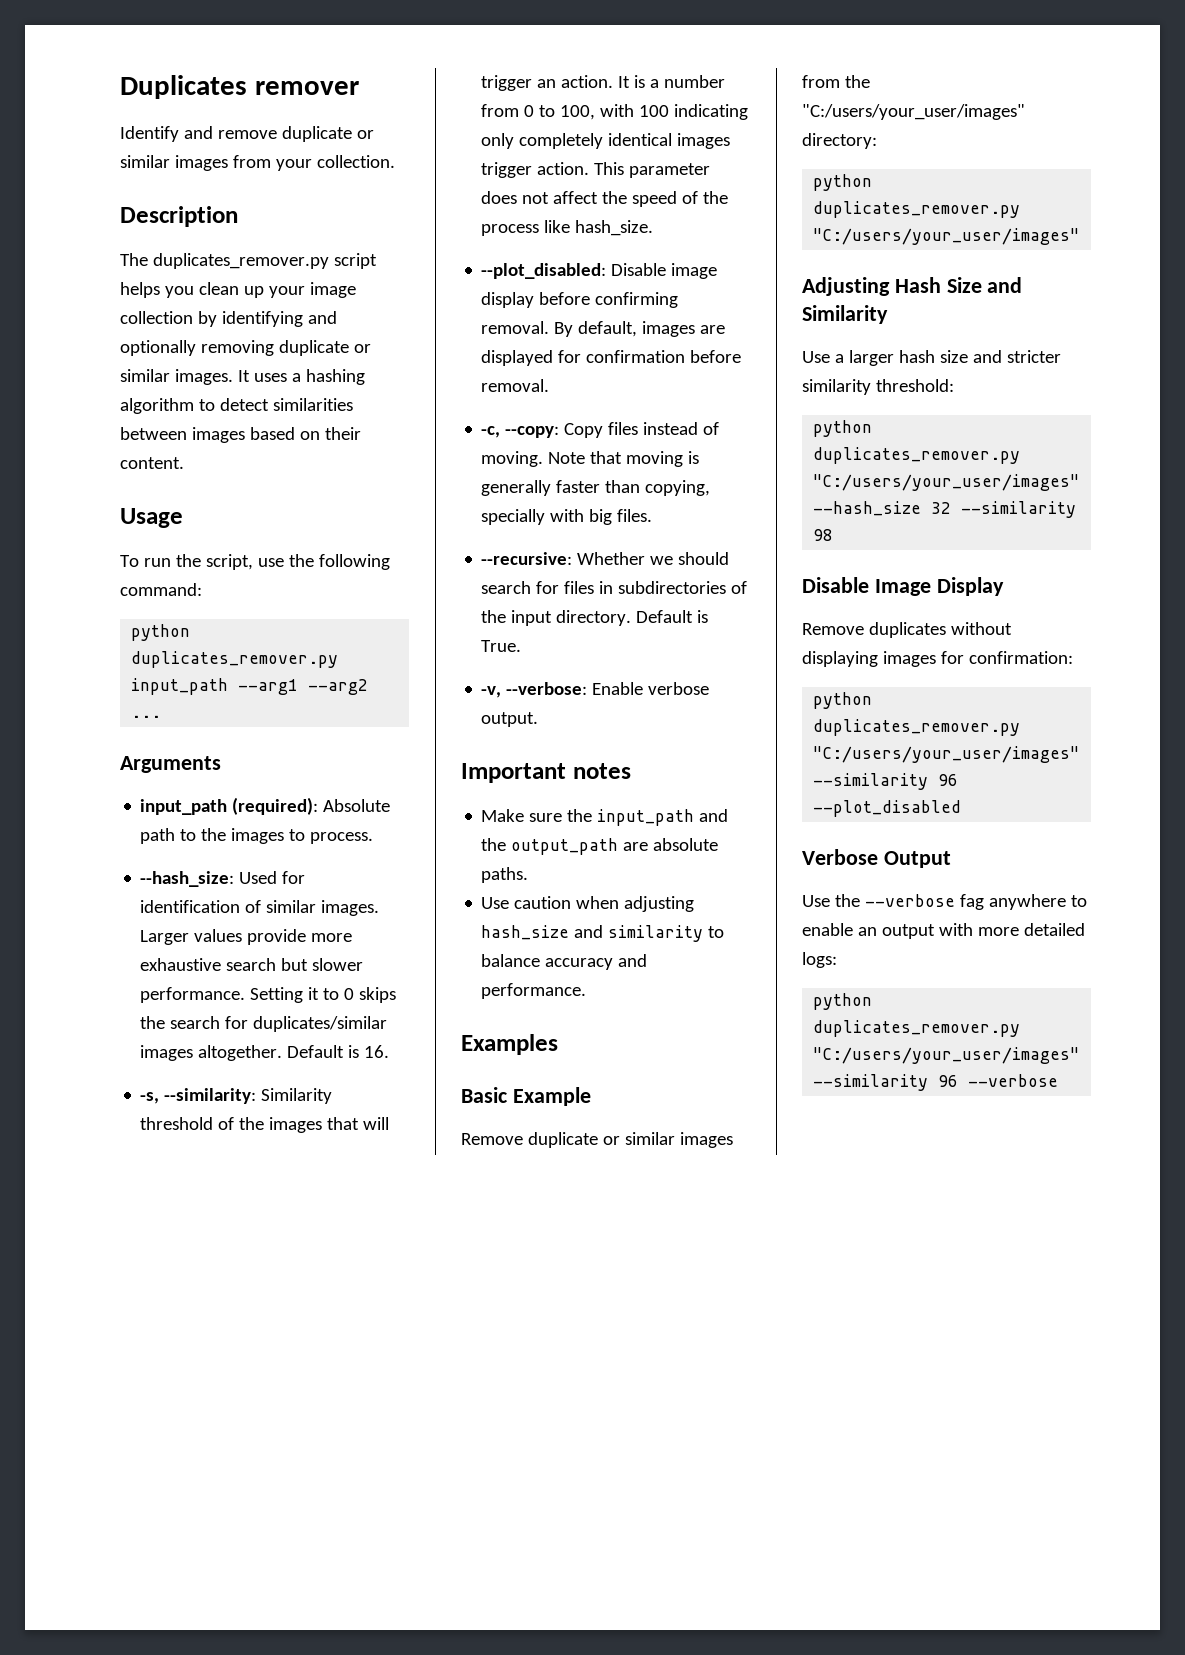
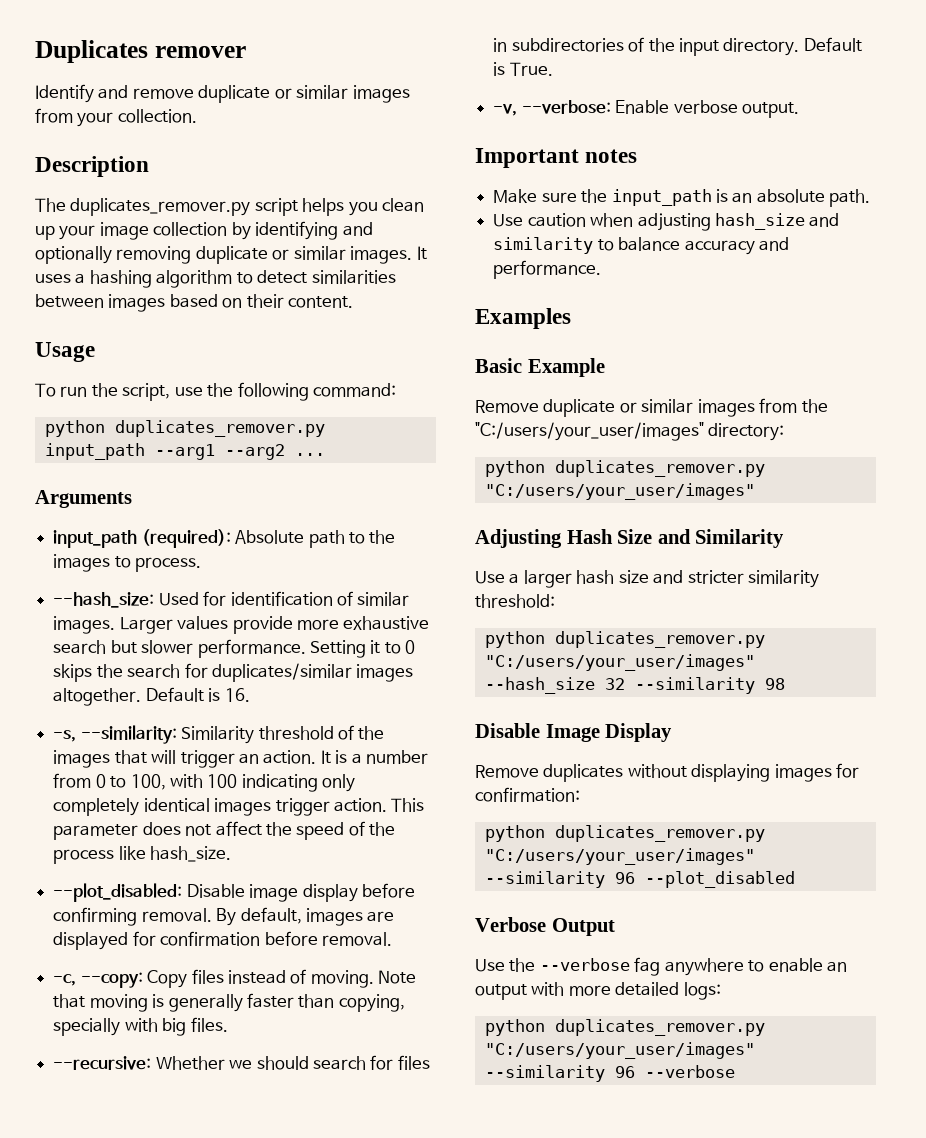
- Make sure the input_path and the output_path are absolute paths.
+ Make sure the input_path is an absolute path.

